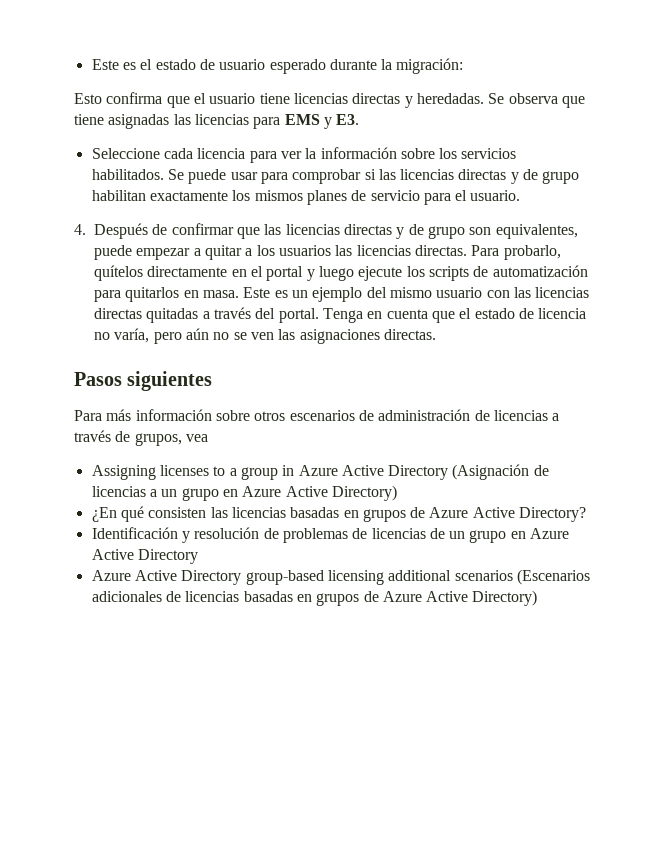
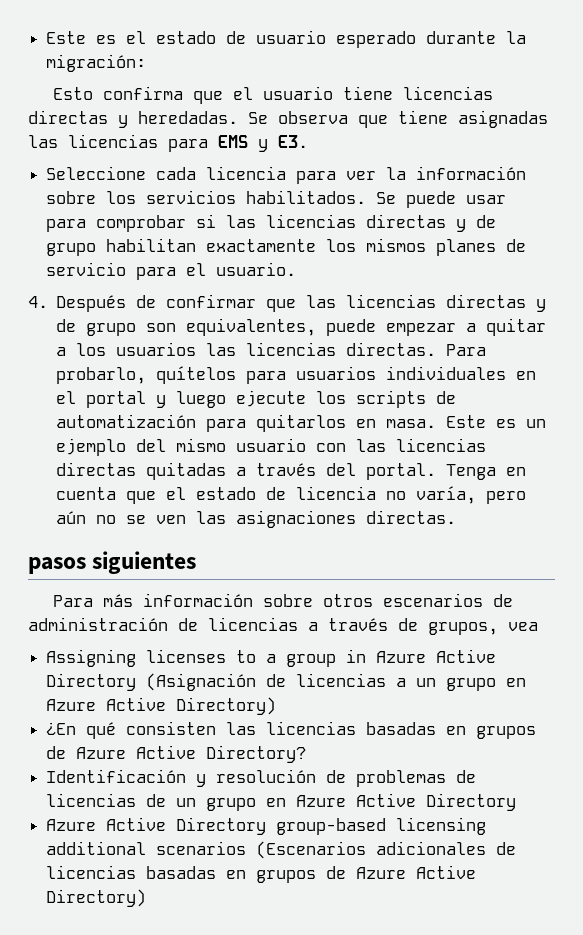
- Para probarlo, quítelos directamente en el portal y luego ejecute los scripts de automatización para quitarlos en masa.
+ Para probarlo, quítelos para usuarios individuales en el portal y luego ejecute los scripts de automatización para quitarlos en masa.
- Pasos siguientes
+ pasos siguientes

